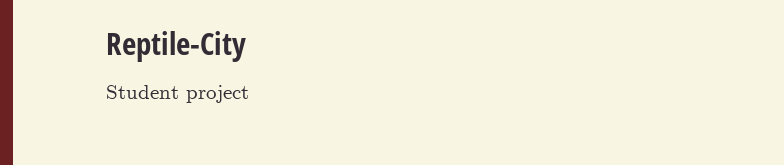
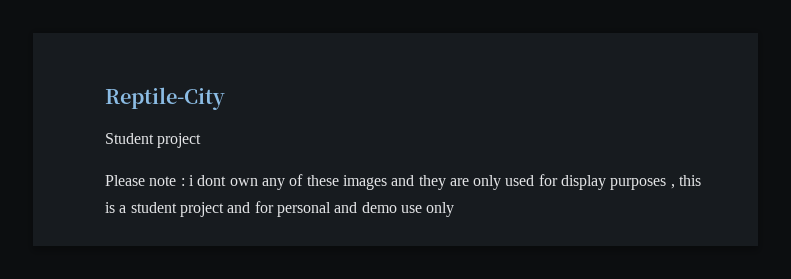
+ Please note : i dont own any of these images and they are only used for display purposes , this is a student project and for personal and demo use only

